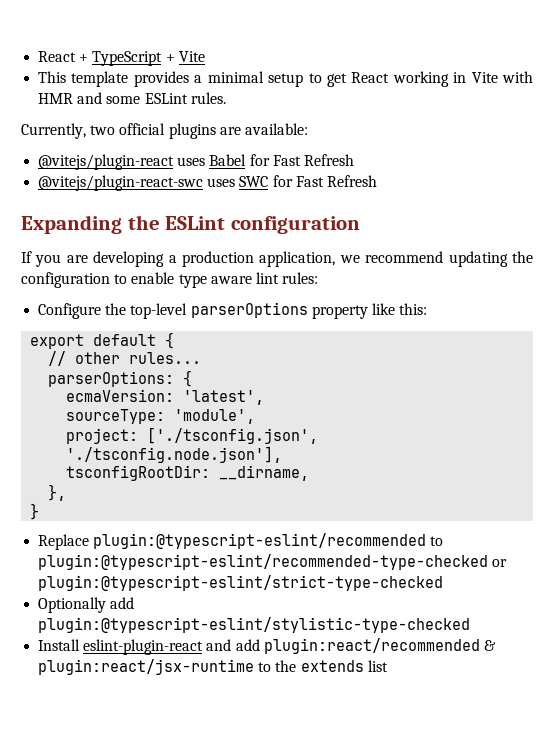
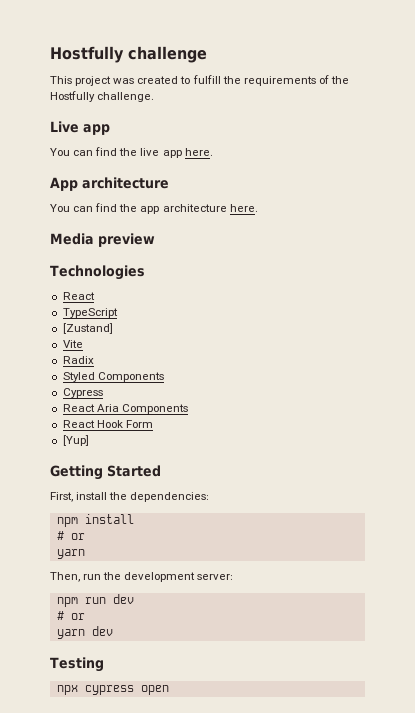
- React + TypeScript + Vite
+ Hostfully challenge
+ This project was created to fulfill the requirements of the Hostfully challenge.
+ Live app
+ You can find the live app here.
+ App architecture
+ You can find the app architecture here.
+ Media preview
+ Technologies
+ React
+ TypeScript
+ [Zustand]
+ Vite
- This template provides a minimal setup to get React working in Vite with HMR and some ESLint rules.
- Currently, two official plugins are available:
- @vitejs/plugin-react uses Babel for Fast Refresh
- @vitejs/plugin-react-swc uses SWC for Fast Refresh
- Expanding the ESLint configuration
- If you are developing a production application, we recommend updating the configuration to enable type aware lint rules:
- Configure the top-level parserOptions property like this:
- export default {
- // other rules...
- parserOptions: {
- ecmaVersion: 'latest',
- sourceType: 'module',
- project: ['./tsconfig.json', './tsconfig.node.json'],
- tsconfigRootDir: __dirname,
- },
- }
- Replace plugin:@typescript-eslint/recommended to plugin:@typescript-eslint/recommended-type-checked or plugin:@typescript-eslint/strict-type-checked
- Optionally add plugin:@typescript-eslint/stylistic-type-checked
- Install eslint-plugin-react and add plugin:react/recommended & plugin:react/jsx-runtime to the extends list
+ Radix
+ Styled Components
+ Cypress
+ React Aria Components
+ React Hook Form
+ [Yup]
+ Getting Started
+ First, install the dependencies:
+ npm install
+ # or
+ yarn
+ Then, run the development server:
+ npm run dev
+ # or
+ yarn dev
+ Testing
+ npx cypress open

